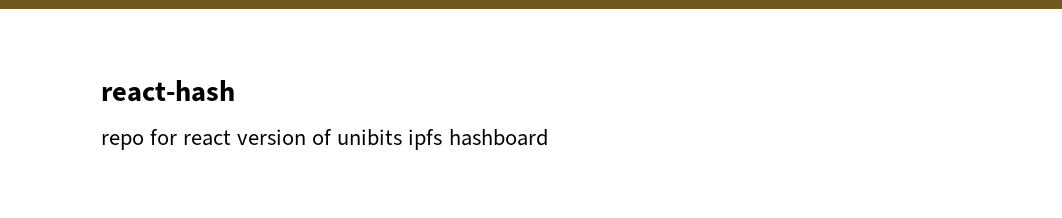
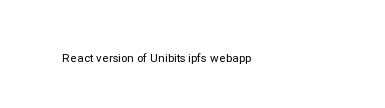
- react-hash
- repo for react version of unibits ipfs hashboard
+ React version of Unibits ipfs webapp

